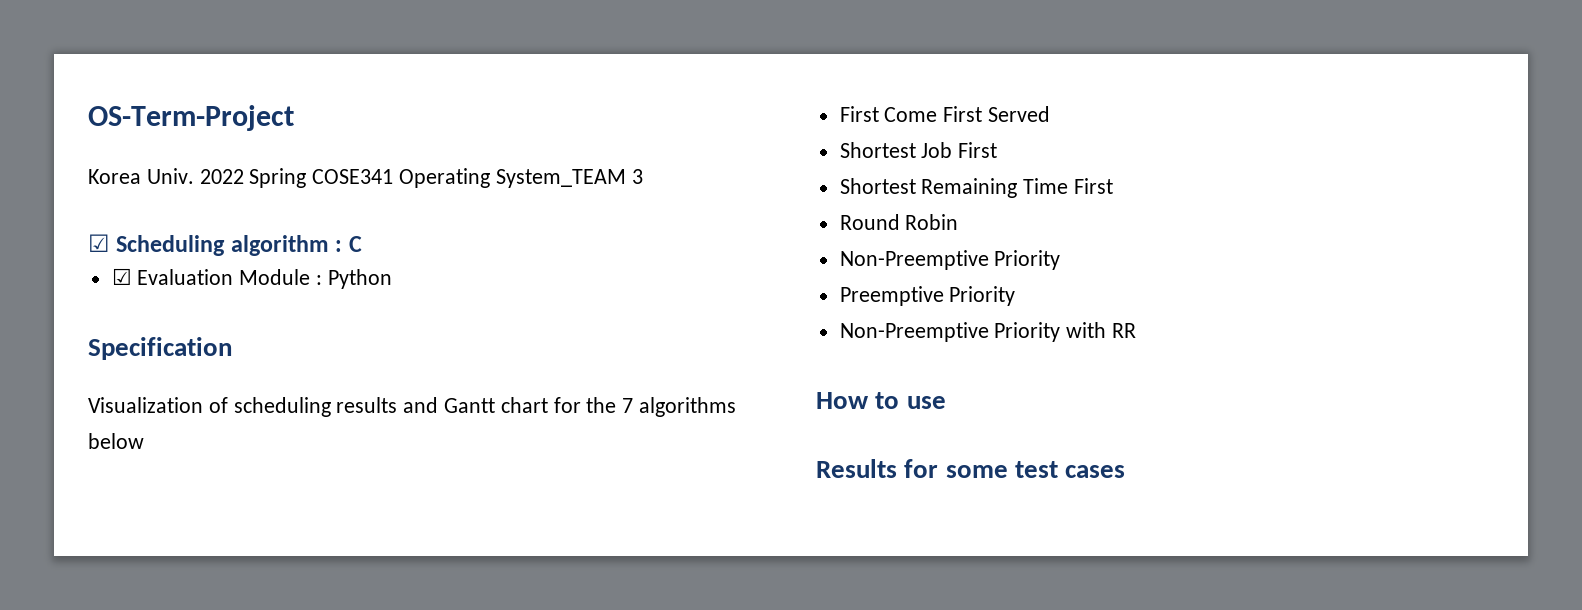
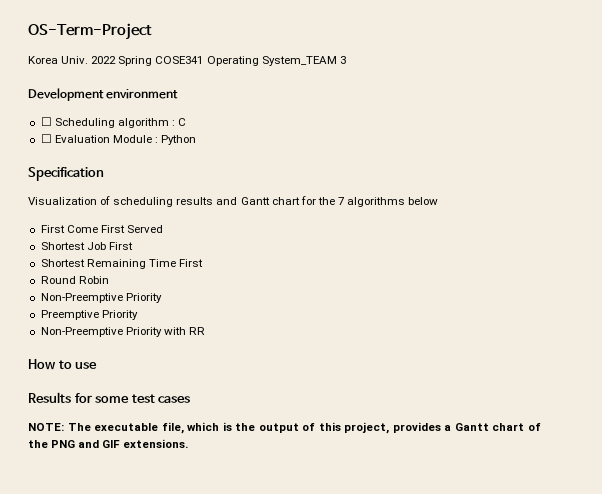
- ☑ Scheduling algorithm : C
+ Development environment
+ ☐ Scheduling algorithm : C
- ☑ Evaluation Module : Python
+ ☐ Evaluation Module : Python
+ NOTE: The executable file, which is the output of this project, provides a Gantt chart of the PNG and GIF extensions.

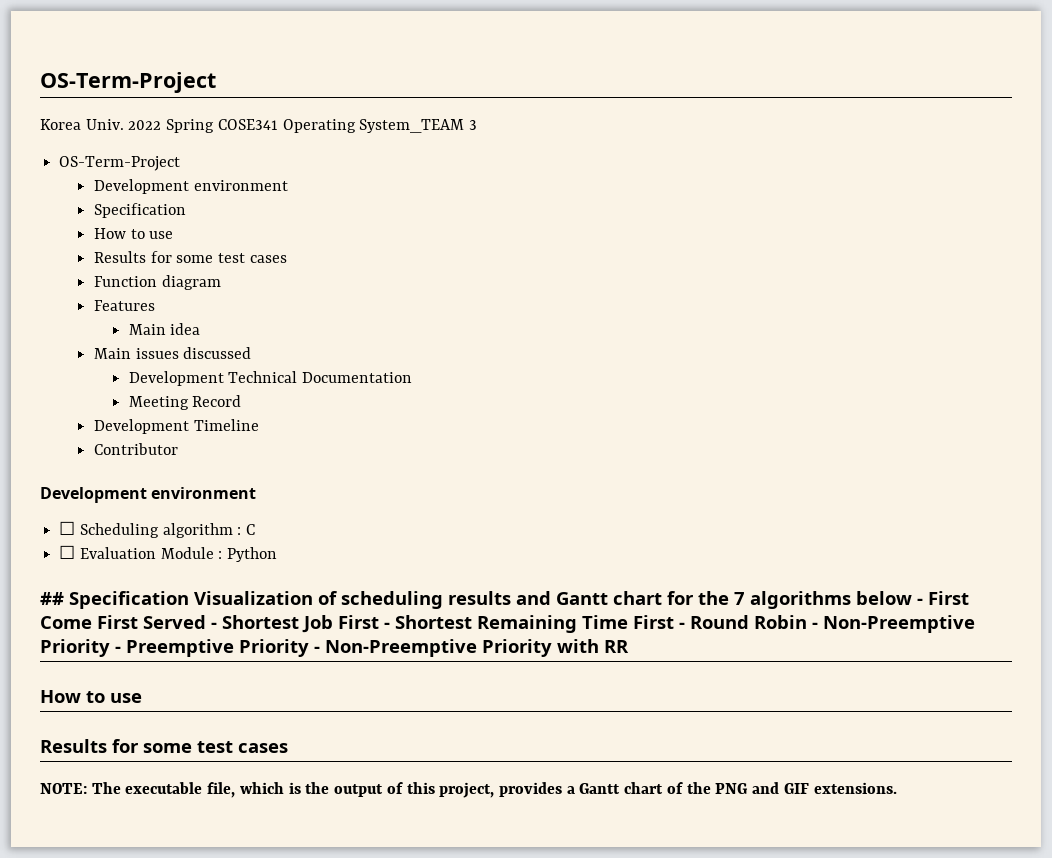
  2022 Spring COSE341 Operating System_TEAM 3
+ OS-Term-Project
+ Development environment
+ Specification
+ How to use
+ Results for some test cases
+ Function diagram
+ Features
+ Main idea
+ Main issues discussed
+ Development Technical Documentation
+ Meeting Record
+ Development Timeline
+ Contributor
- Specification
- Visualization of scheduling results and Gantt chart for the 7 algorithms below
- First Come First Served
- Shortest Job First
- Shortest Remaining Time First
- Round Robin
- Non-Preemptive Priority
- Preemptive Priority
- Non-Preemptive Priority with RR
+ ## Specification Visualization of scheduling results and Gantt chart for the 7 algorithms below - First Come First Served - Shortest Job First - Shortest Remaining Time First - Round Robin - Non-Preemptive Priority - Preemptive Priority - Non-Preemptive Priority with RR

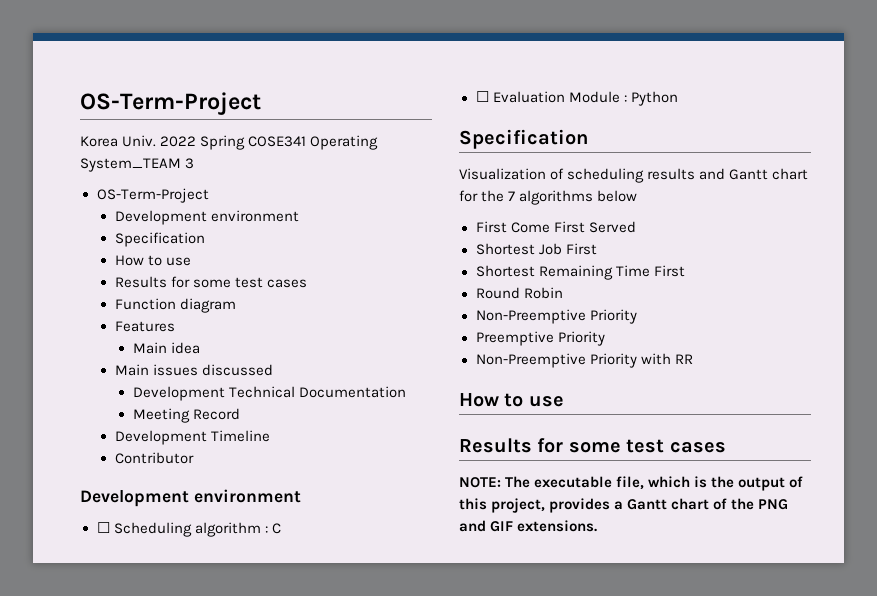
  ☐ Evaluation Module : Python
- ## Specification Visualization of scheduling results and Gantt chart for the 7 algorithms below - First Come First Served - Shortest Job First - Shortest Remaining Time First - Round Robin - Non-Preemptive Priority - Preemptive Priority - Non-Preemptive Priority with RR
+ Specification
+ Visualization of scheduling results and Gantt chart for the 7 algorithms below
+ First Come First Served
+ Shortest Job First
+ Shortest Remaining Time First
+ Round Robin
+ Non-Preemptive Priority
+ Preemptive Priority
+ Non-Preemptive Priority with RR

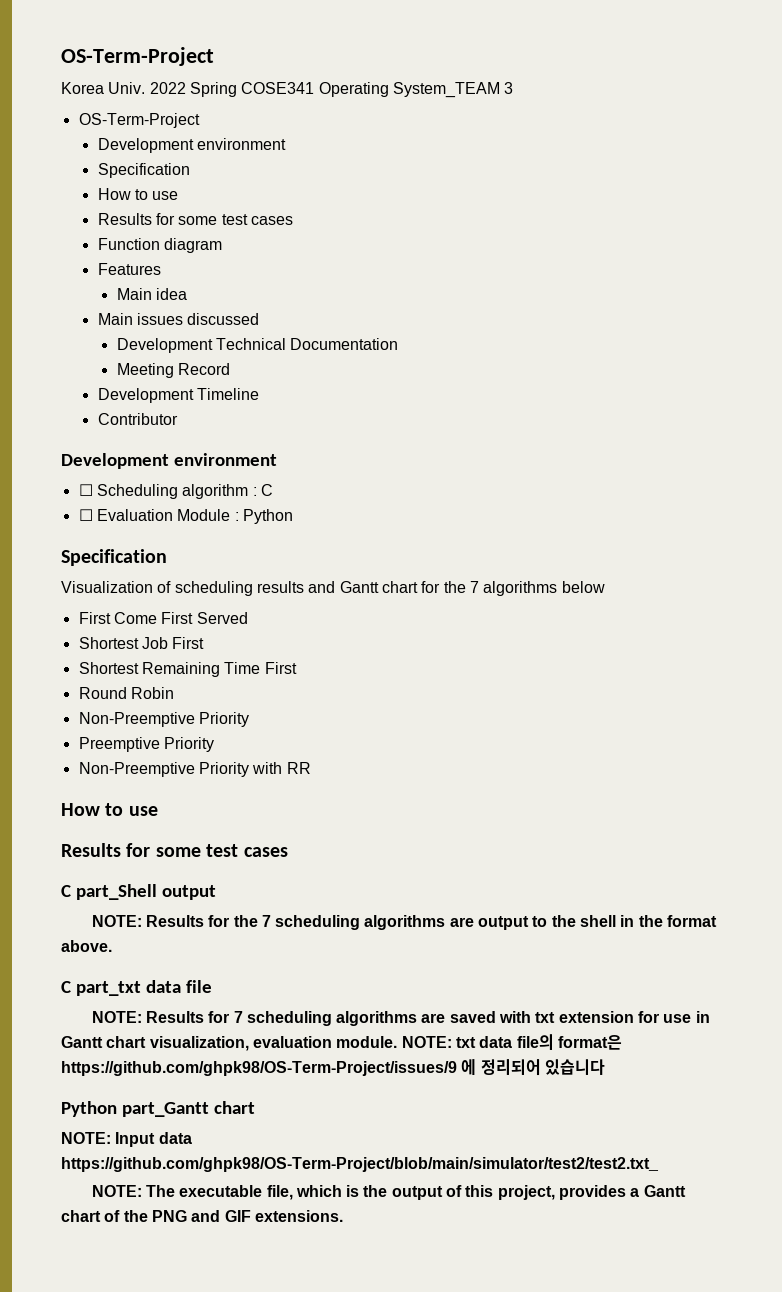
+ C part_Shell output
+ NOTE: Results for the 7 scheduling algorithms are output to the shell in the format above.
+ C part_txt data file
+ NOTE: Results for 7 scheduling algorithms are saved with txt extension for use in Gantt chart visualization, evaluation module. NOTE: txt data file의 format은 https://github.com/ghpk98/OS-Term-Project/issues/9 에 정리되어 있습니다
+ Python part_Gantt chart
+ NOTE: Input data https://github.com/ghpk98/OS-Term-Project/blob/main/simulator/test2/test2.txt_

